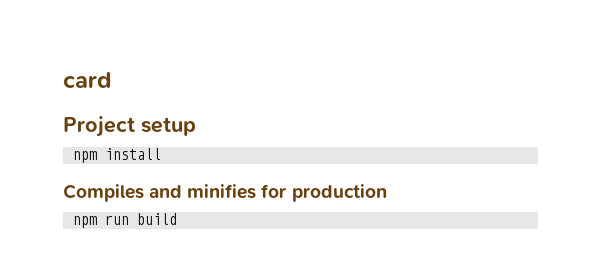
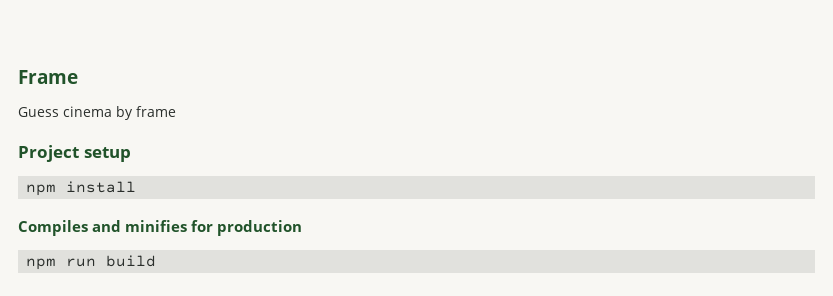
- card
+ Frame
+ Guess cinema by frame

